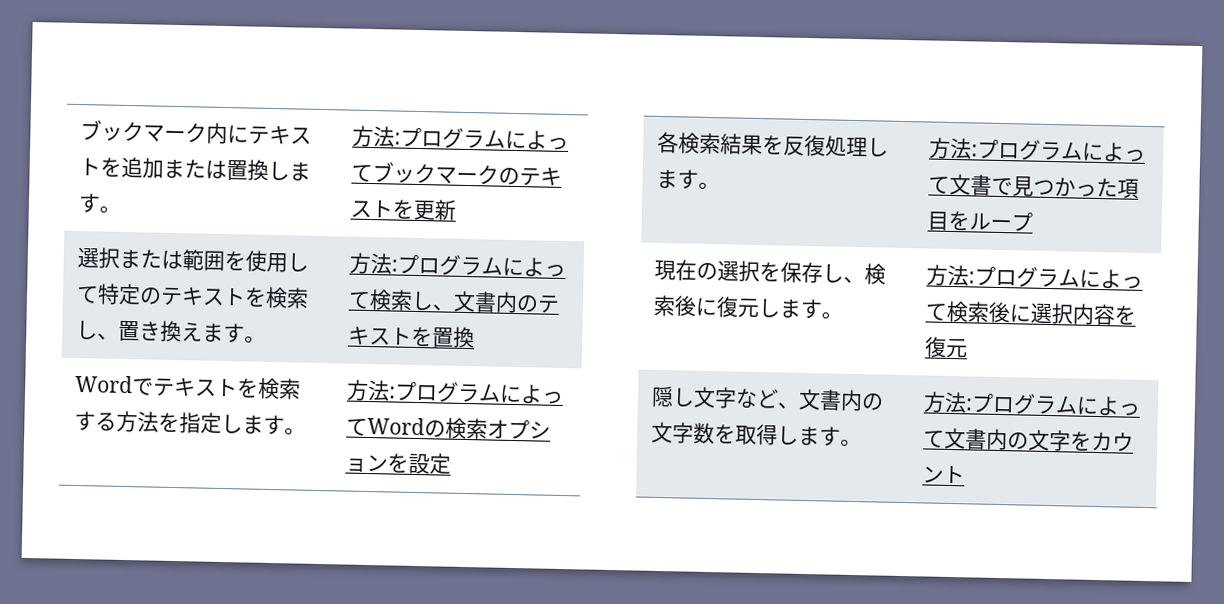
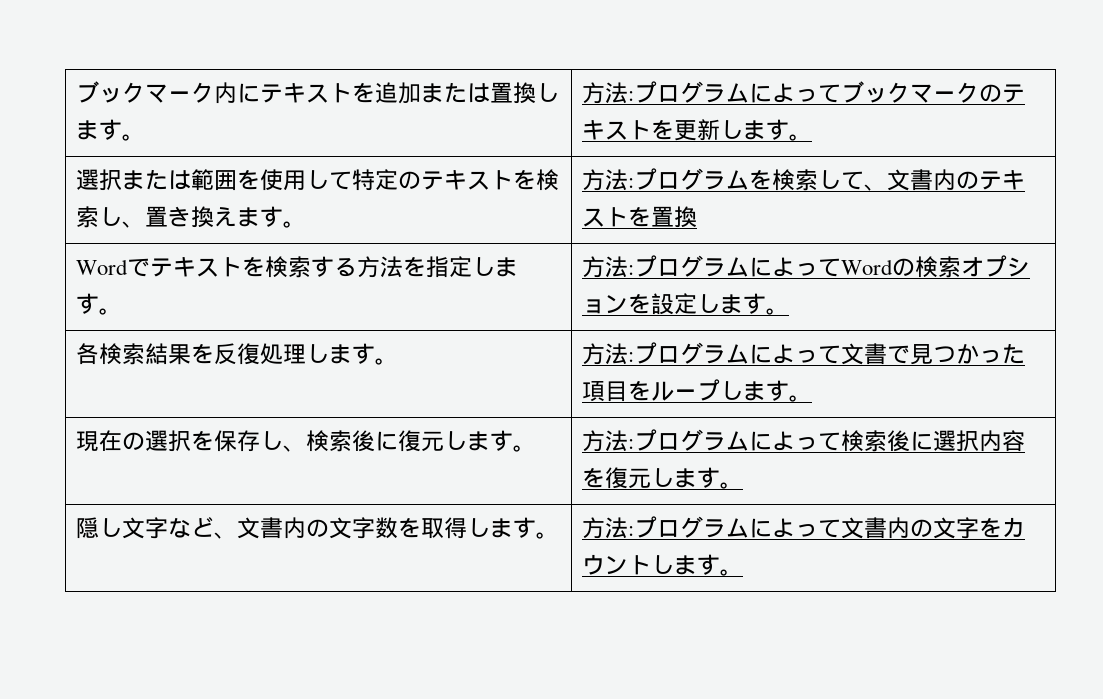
- ブックマーク内にテキストを追加または置換します。 | 方法:プログラムによってブックマークのテキストを更新
+ ブックマーク内にテキストを追加または置換します。 | 方法:プログラムによってブックマークのテキストを更新します。
- 選択または範囲を使用して特定のテキストを検索し、置き換えます。 | 方法:プログラムによって検索し、文書内のテキストを置換
+ 選択または範囲を使用して特定のテキストを検索し、置き換えます。 | 方法:プログラムを検索して、文書内のテキストを置換
- Wordでテキストを検索する方法を指定します。 | 方法:プログラムによってWordの検索オプションを設定
+ Wordでテキストを検索する方法を指定します。 | 方法:プログラムによってWordの検索オプションを設定します。
- 各検索結果を反復処理します。 | 方法:プログラムによって文書で見つかった項目をループ
+ 各検索結果を反復処理します。 | 方法:プログラムによって文書で見つかった項目をループします。
- 現在の選択を保存し、検索後に復元します。 | 方法:プログラムによって検索後に選択内容を復元
+ 現在の選択を保存し、検索後に復元します。 | 方法:プログラムによって検索後に選択内容を復元します。
- 隠し文字など、文書内の文字数を取得します。 | 方法:プログラムによって文書内の文字をカウント
+ 隠し文字など、文書内の文字数を取得します。 | 方法:プログラムによって文書内の文字をカウントします。

